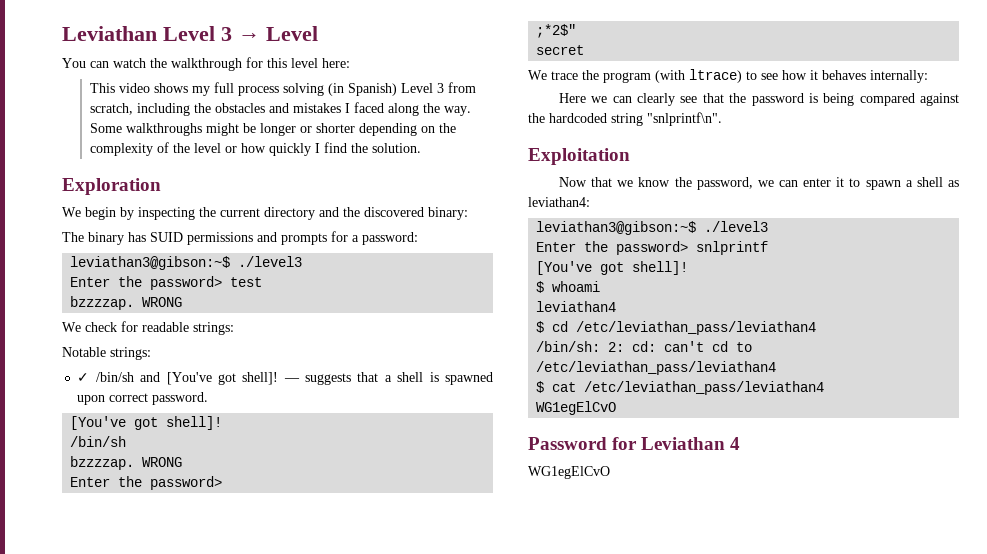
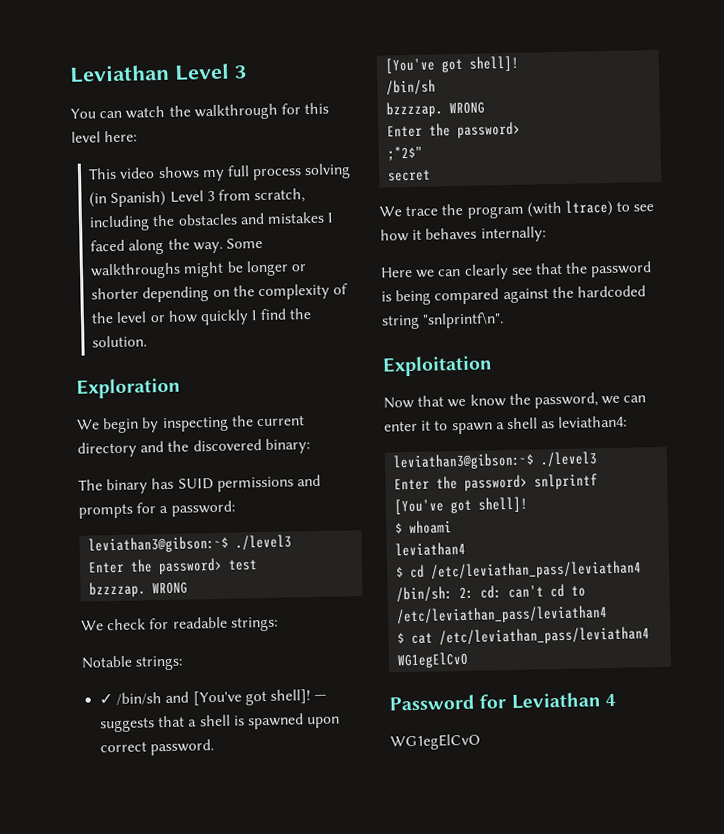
- Leviathan Level 3 → Level
+ Leviathan Level 3

